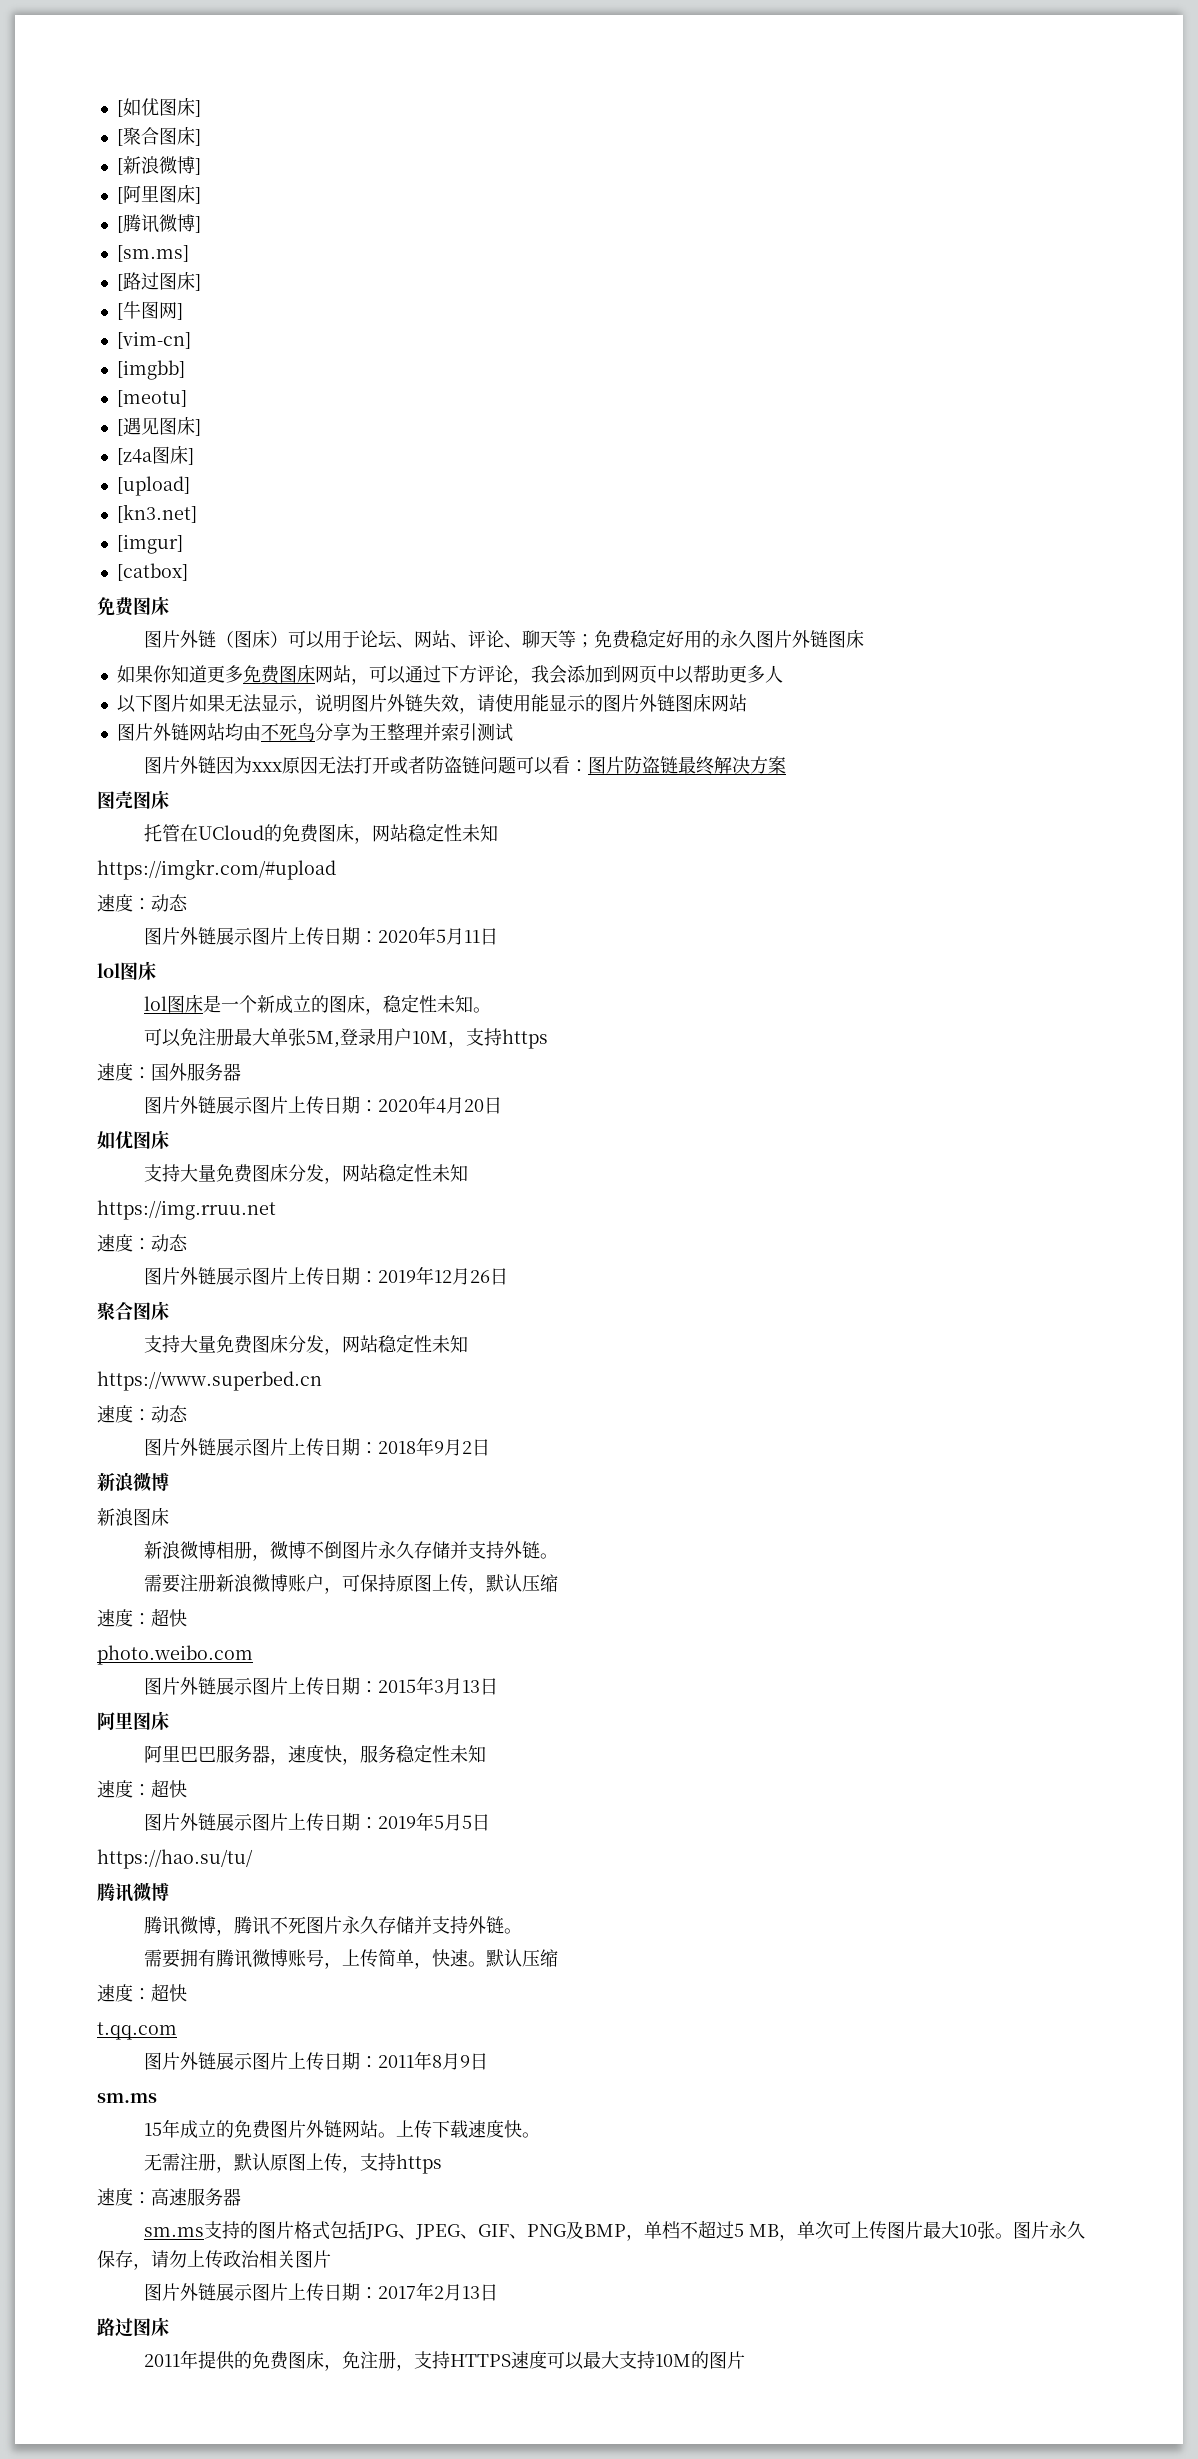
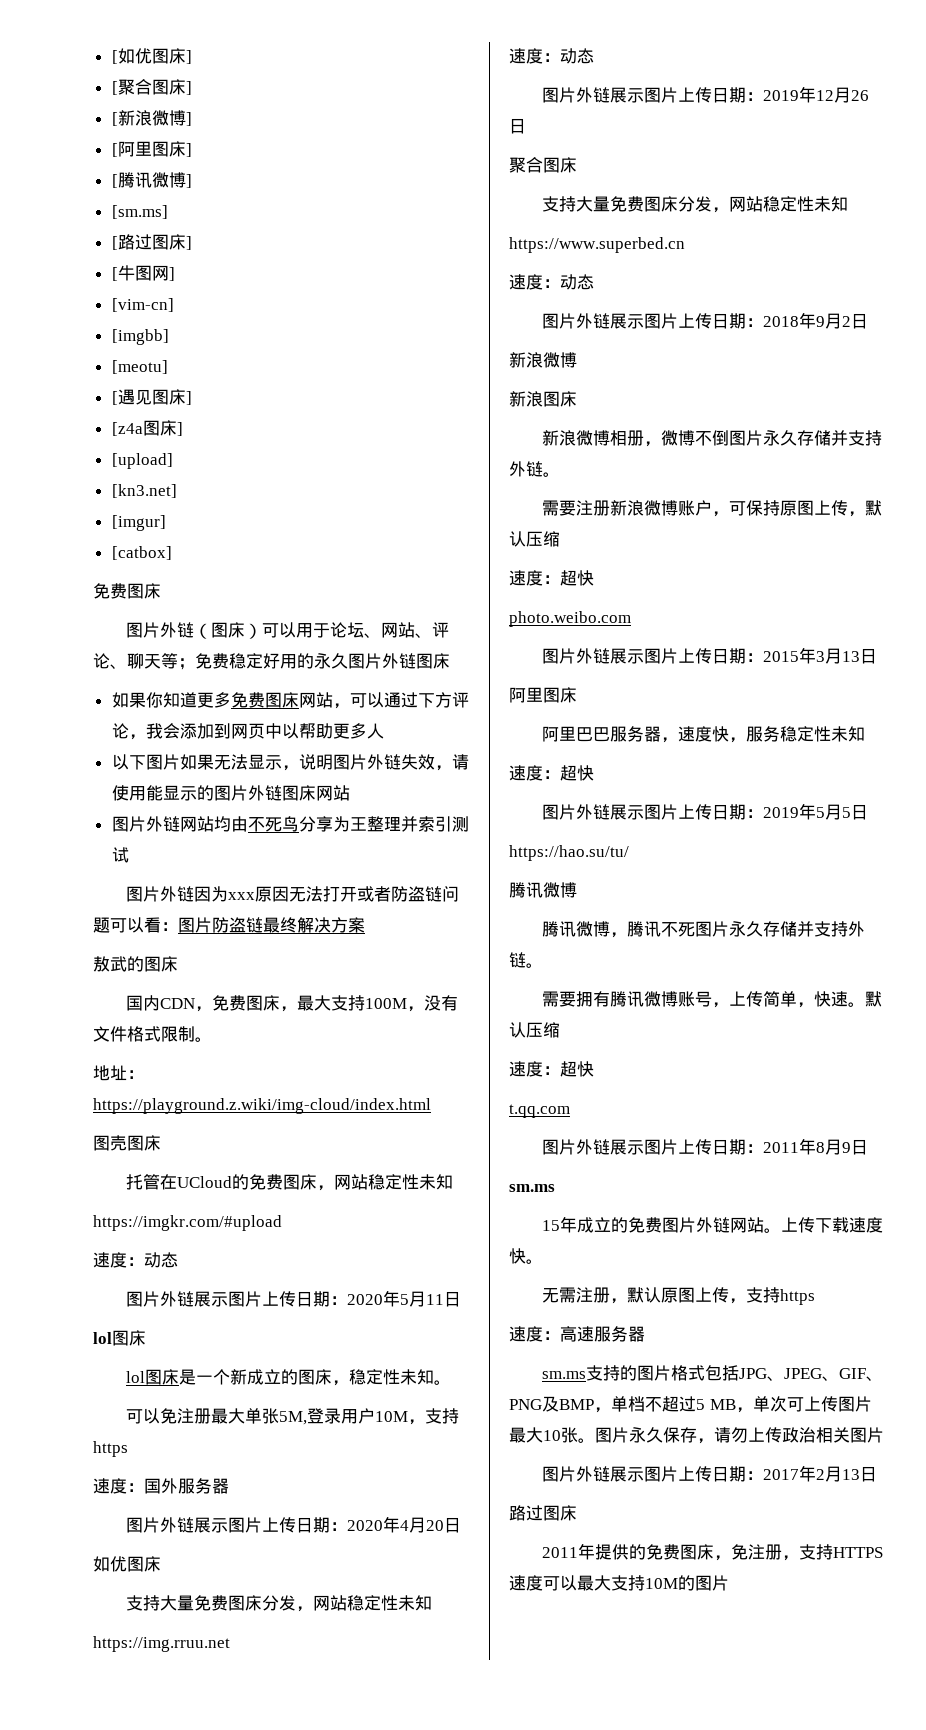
+ 敖武的图床
+ 国内CDN，免费图床，最大支持100M，没有文件格式限制。
+ 地址：https://playground.z.wiki/img-cloud/index.html

